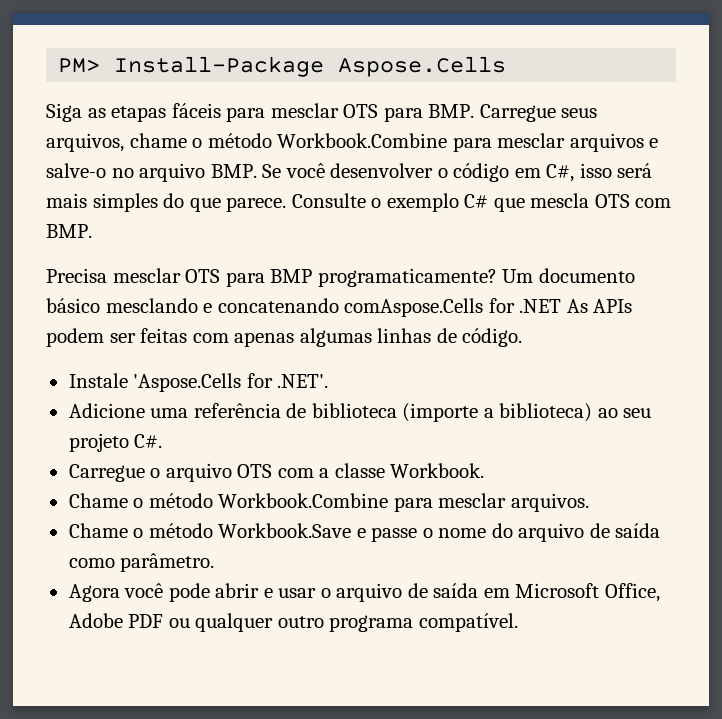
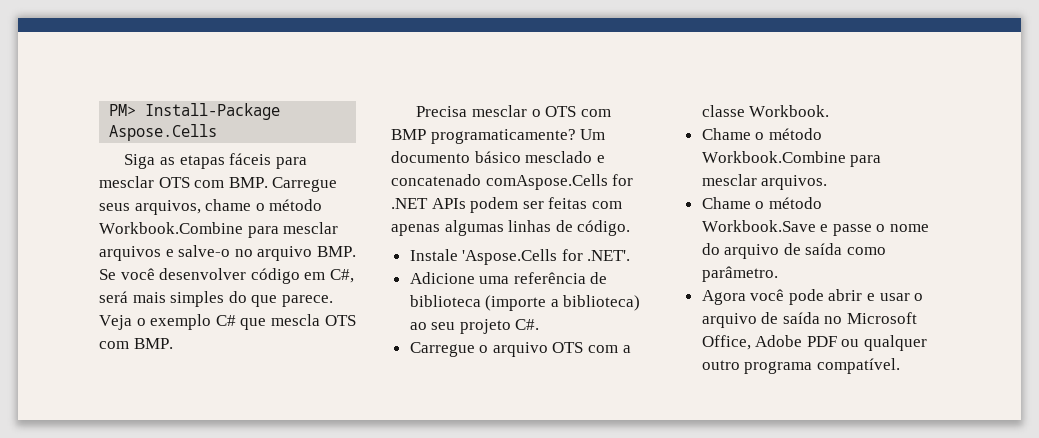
- Siga as etapas fáceis para mesclar OTS para BMP. Carregue seus arquivos, chame o método Workbook.Combine para mesclar arquivos e salve-o no arquivo BMP. Se você desenvolver o código em C#, isso será mais simples do que parece.
+ Siga as etapas fáceis para mesclar OTS com BMP. Carregue seus arquivos, chame o método Workbook.Combine para mesclar arquivos e salve-o no arquivo BMP. Se você desenvolver código em C#, será mais simples do que parece.
- Consulte o exemplo C# que mescla OTS com BMP.
+ Veja o exemplo C# que mescla OTS com BMP.
- Precisa mesclar OTS para BMP programaticamente?
+ Precisa mesclar o OTS com BMP programaticamente?
- Um documento básico mesclando e concatenando comAspose.Cells for .NET As APIs podem ser feitas com apenas algumas linhas de código.
+ Um documento básico mesclado e concatenado comAspose.Cells for .NET APIs podem ser feitas com apenas algumas linhas de código.
- Agora você pode abrir e usar o arquivo de saída em Microsoft Office, Adobe PDF ou qualquer outro programa compatível.
+ Agora você pode abrir e usar o arquivo de saída no Microsoft Office, Adobe PDF ou qualquer outro programa compatível.

